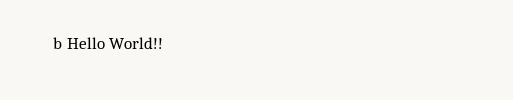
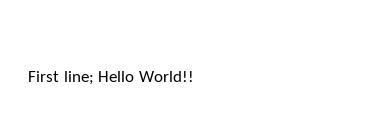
- b Hello World!!
+ First line; Hello World!!

